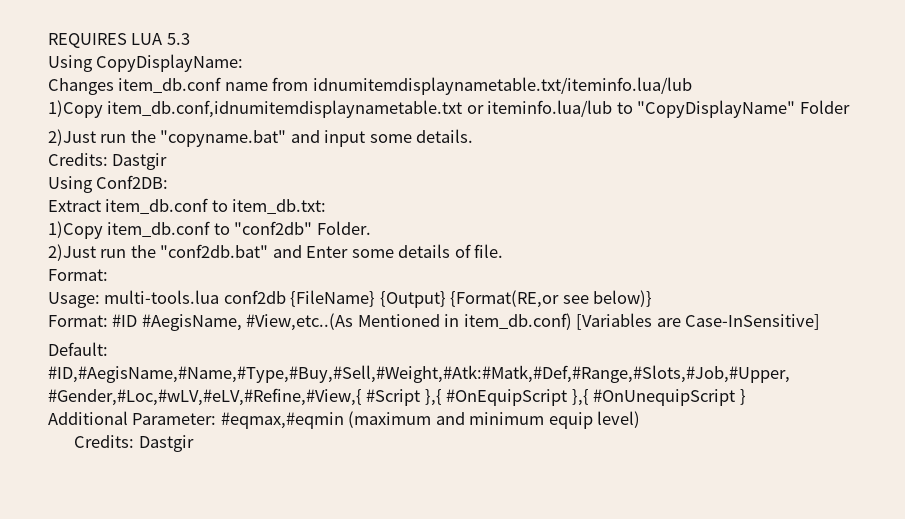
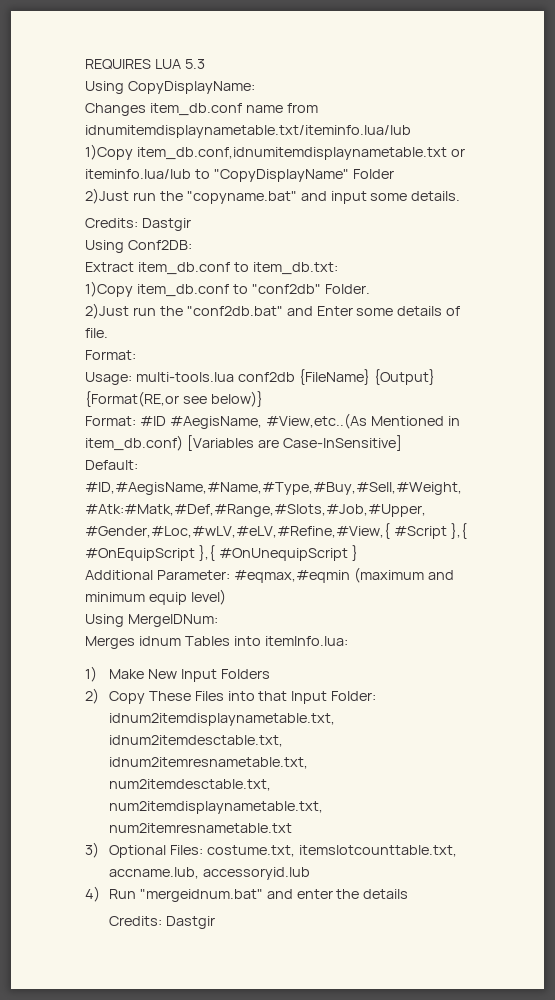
+ Using MergeIDNum:
+ Merges idnum Tables into itemInfo.lua:
+ 1) Make New Input Folders
+ 2) Copy These Files into that Input Folder: idnum2itemdisplaynametable.txt, idnum2itemdesctable.txt, idnum2itemresnametable.txt, num2itemdesctable.txt, num2itemdisplaynametable.txt, num2itemresnametable.txt
+ 3) Optional Files: costume.txt, itemslotcounttable.txt, accname.lub, accessoryid.lub
+ 4) Run "mergeidnum.bat" and enter the details

